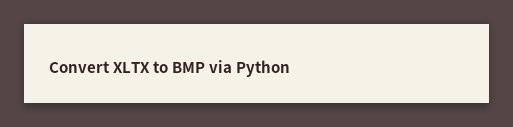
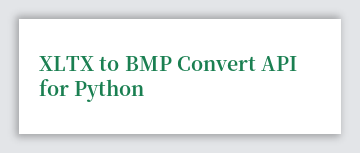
- Convert XLTX to BMP via Python
+ XLTX to BMP Convert API for Python

